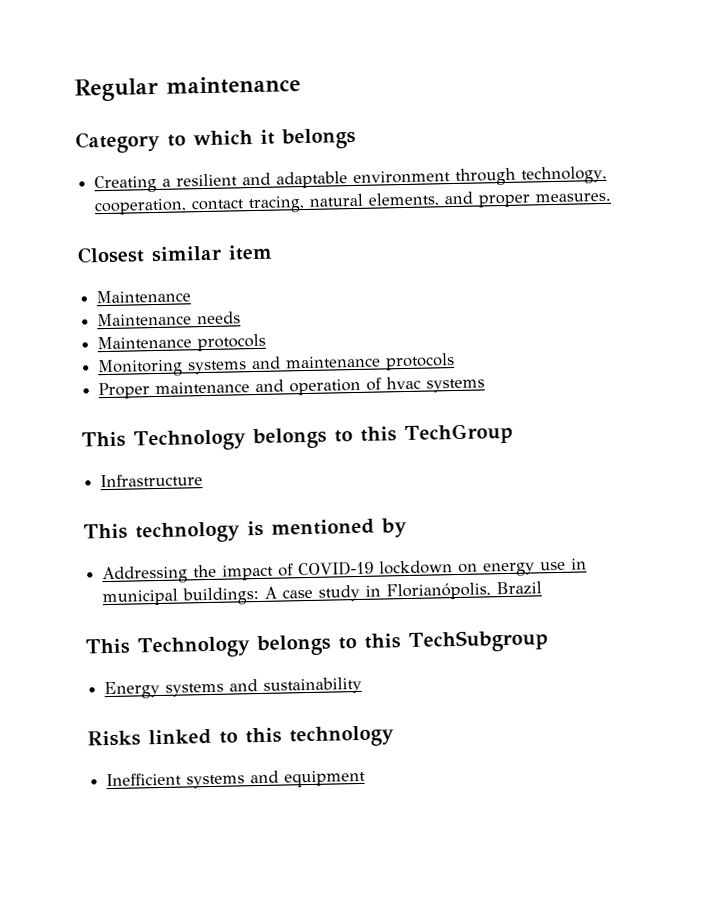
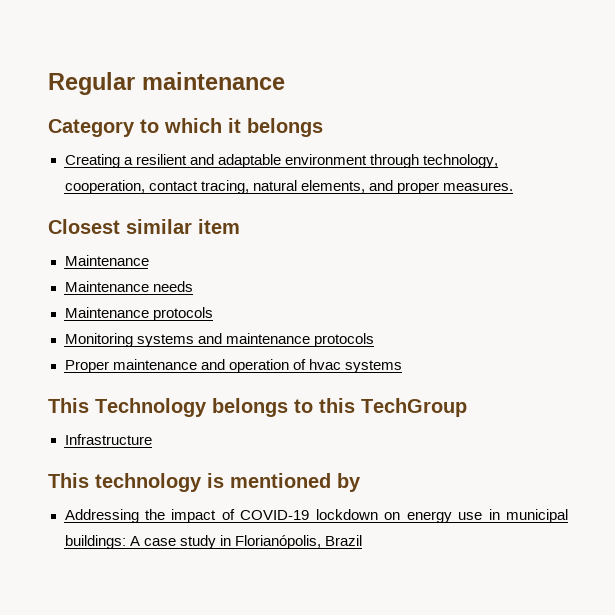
- This Technology belongs to this TechSubgroup
- Energy systems and sustainability
- Risks linked to this technology
- Inefficient systems and equipment

